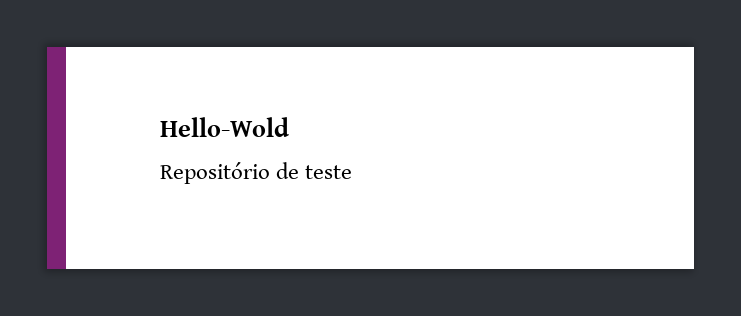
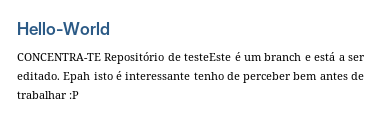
- Hello-Wold
- Repositório de teste
+ Hello-World
+ CONCENTRA-TE Repositório de testeEste é um branch e está a ser editado. Epah isto é interessante tenho de perceber bem antes de trabalhar :P

